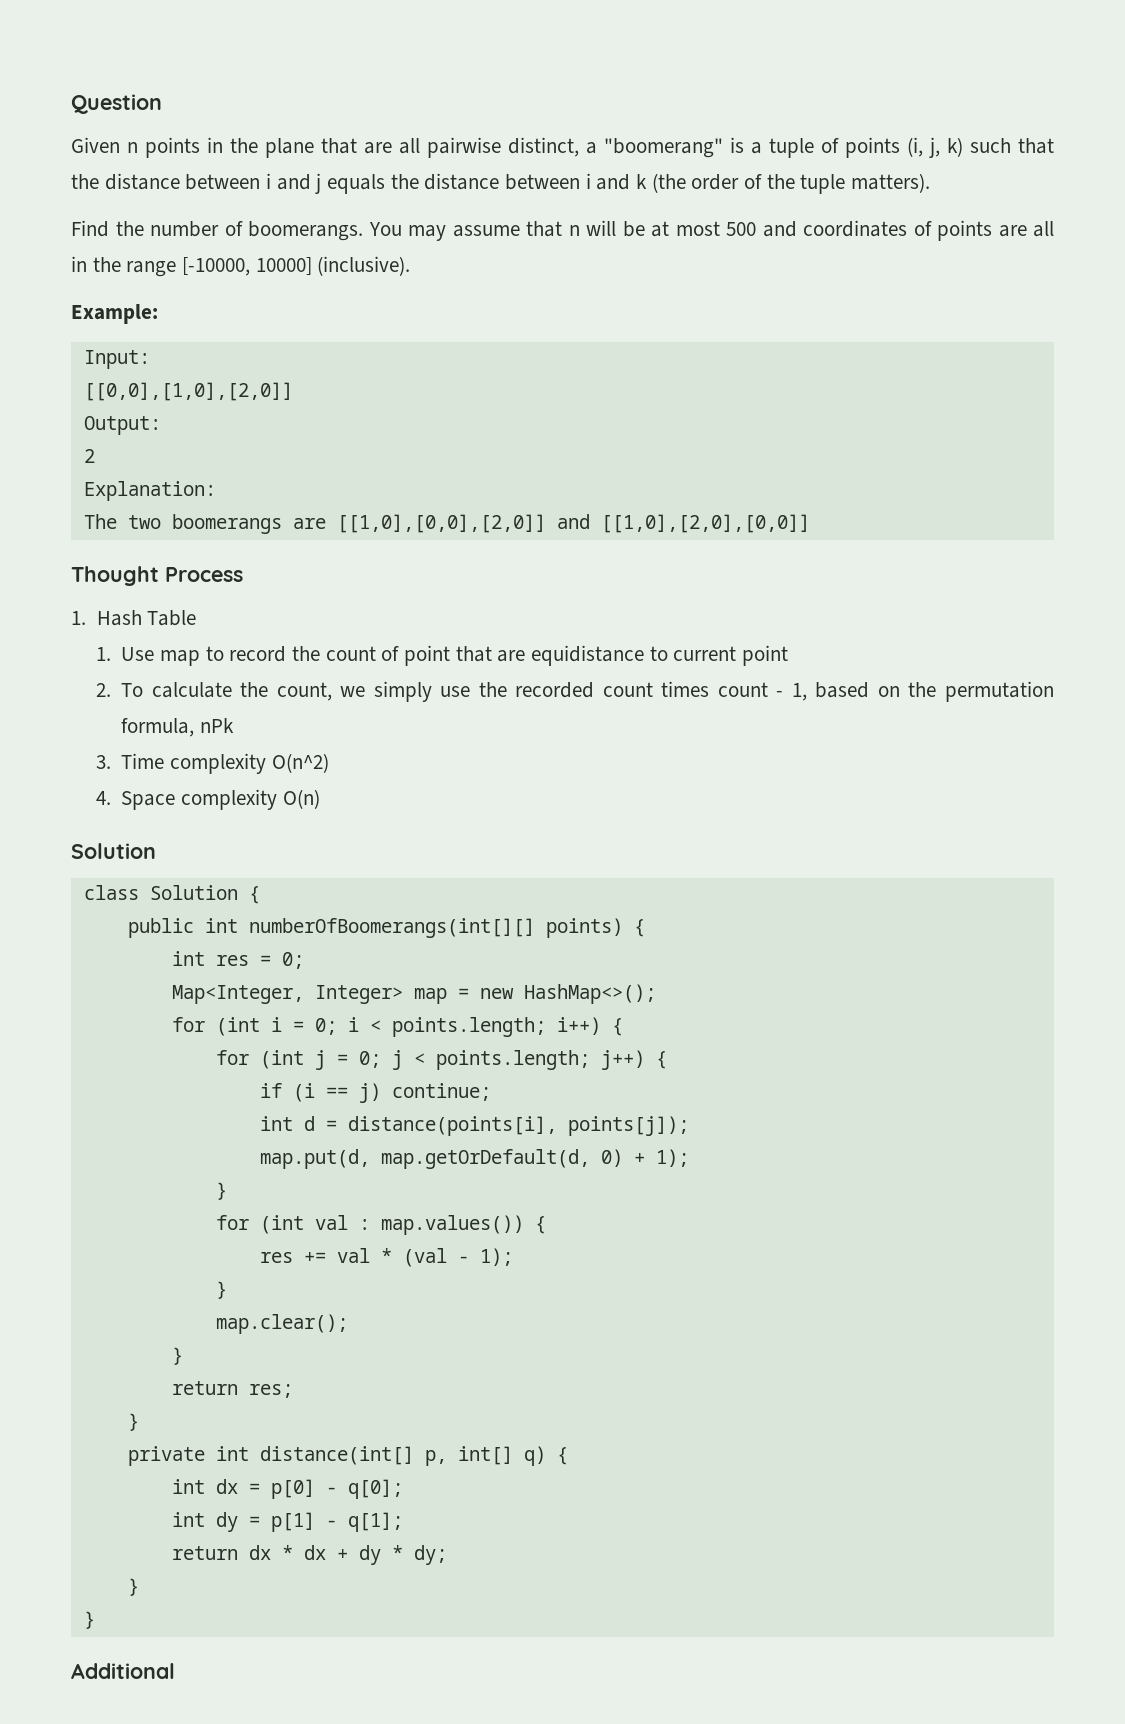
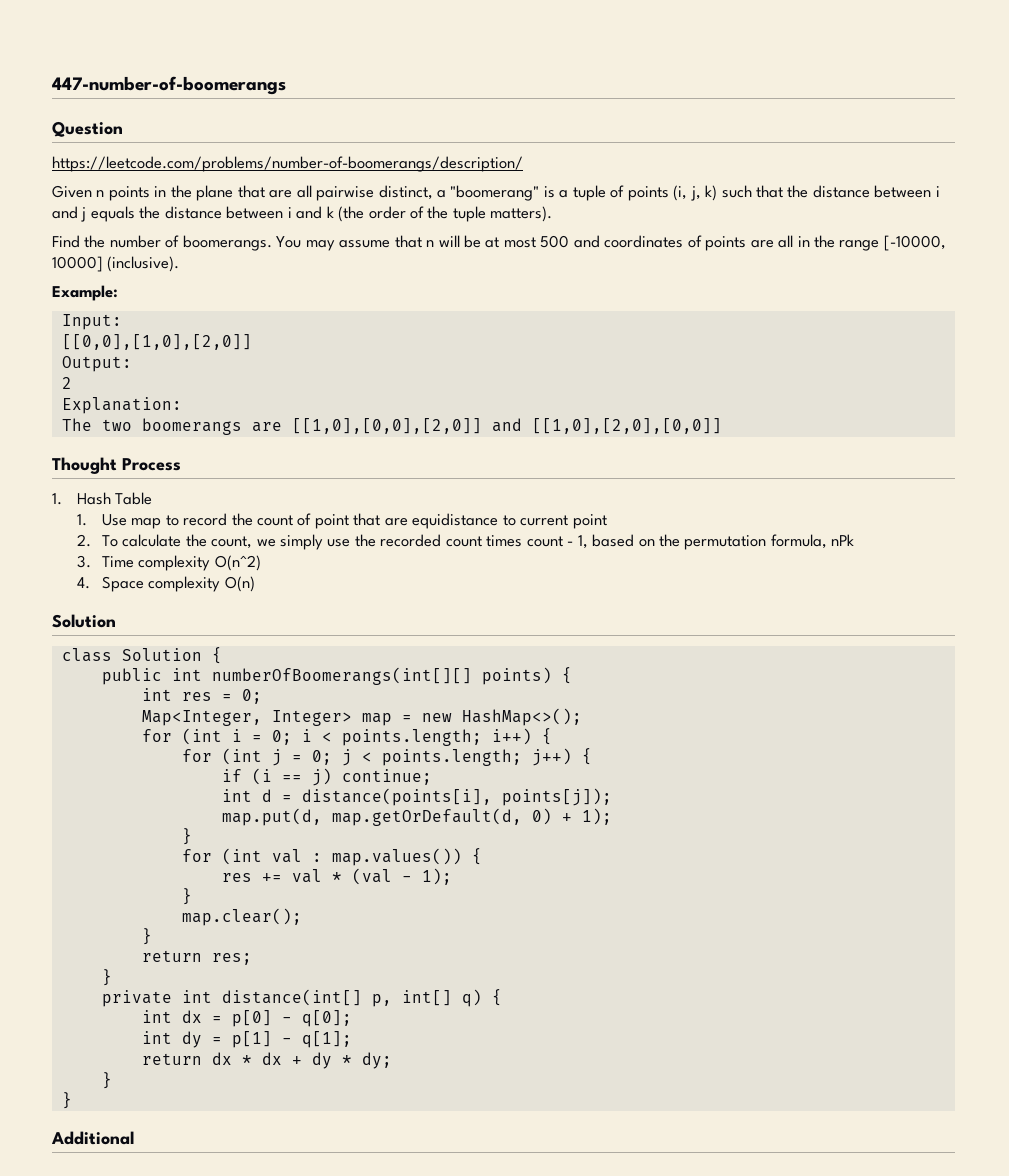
+ 447-number-of-boomerangs
+ https://leetcode.com/problems/number-of-boomerangs/description/

